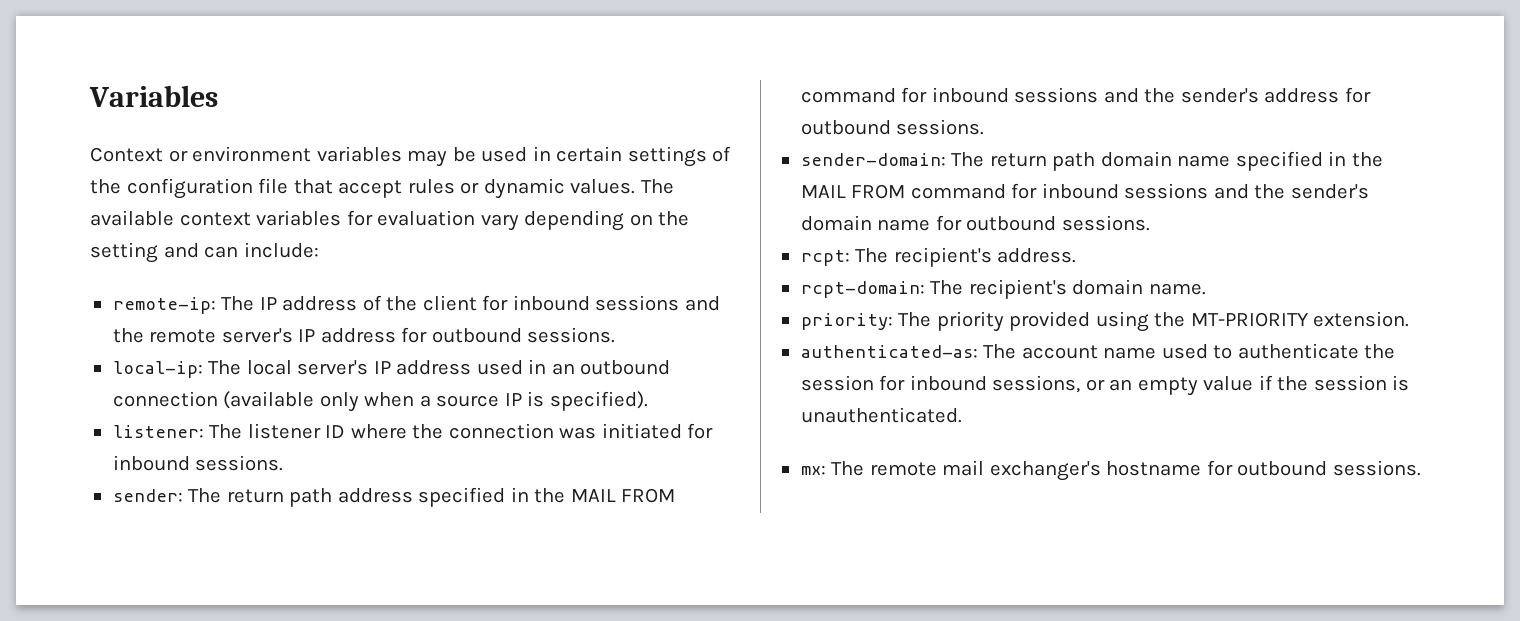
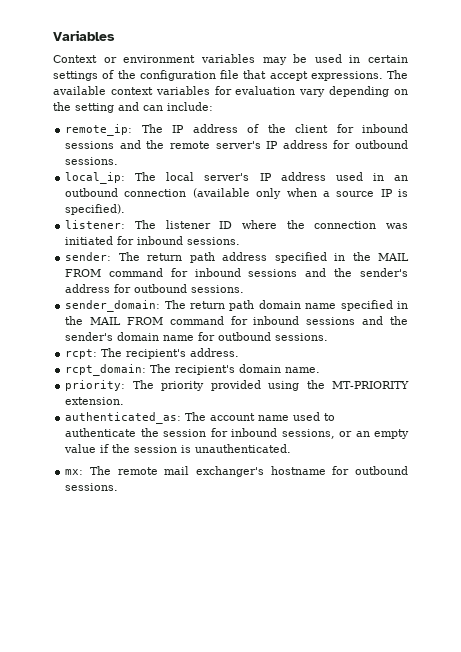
- Context or environment variables may be used in certain settings of the configuration file that accept rules or dynamic values.
+ Context or environment variables may be used in certain settings of the configuration file that accept expressions.
- remote-ip: The IP address of the client for inbound sessions and the remote server's IP address for outbound sessions.
+ remote_ip: The IP address of the client for inbound sessions and the remote server's IP address for outbound sessions.
- local-ip: The local server's IP address used in an outbound connection (available only when a source IP is specified).
+ local_ip: The local server's IP address used in an outbound connection (available only when a source IP is specified).
- sender-domain: The return path domain name specified in the MAIL FROM command for inbound sessions and the sender's domain name for outbound sessions.
+ sender_domain: The return path domain name specified in the MAIL FROM command for inbound sessions and the sender's domain name for outbound sessions.
- rcpt-domain: The recipient's domain name.
+ rcpt_domain: The recipient's domain name.
- authenticated-as: The account name used to authenticate the session for inbound sessions, or an empty value if the session is unauthenticated.
+ authenticated_as: The account name used to authenticate the session for inbound sessions, or an empty value if the session is unauthenticated.

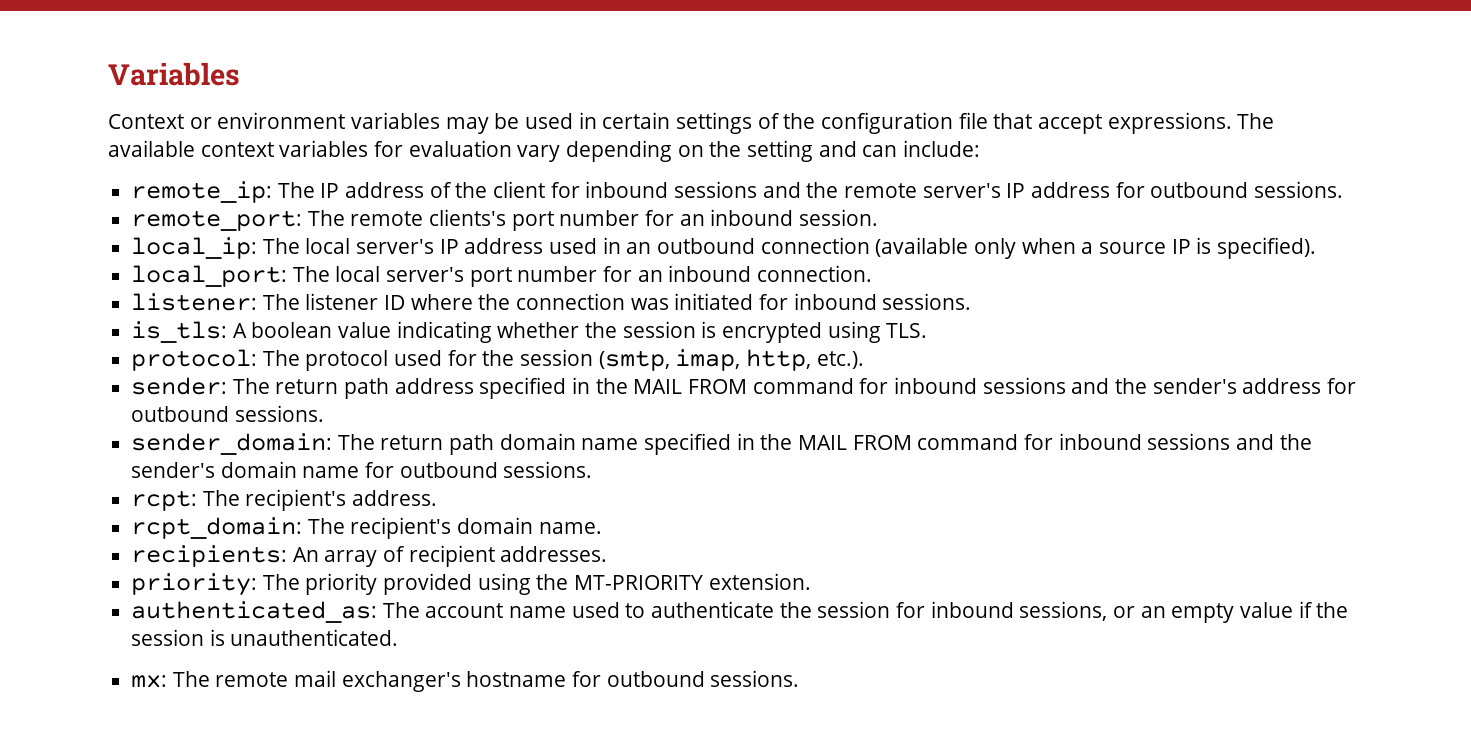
+ remote_port: The remote clients's port number for an inbound session.
+ local_port: The local server's port number for an inbound connection.
+ is_tls: A boolean value indicating whether the session is encrypted using TLS.
+ protocol: The protocol used for the session (smtp, imap, http, etc.).
+ recipients: An array of recipient addresses.

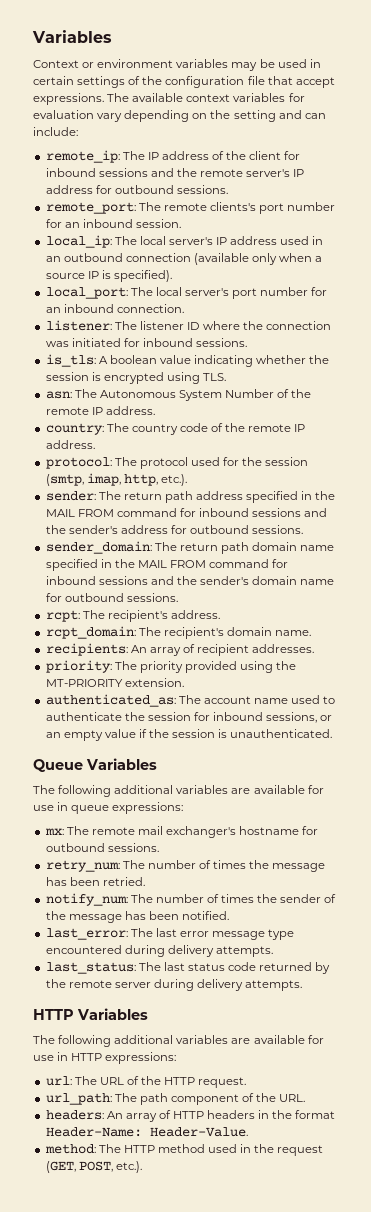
+ asn: The Autonomous System Number of the remote IP address.
+ country: The country code of the remote IP address.
+ Queue Variables
+ The following additional variables are available for use in queue expressions:
+ retry_num: The number of times the message has been retried.
+ notify_num: The number of times the sender of the message has been notified.
+ last_error: The last error message type encountered during delivery attempts.
+ last_status: The last status code returned by the remote server during delivery attempts.
+ HTTP Variables
+ The following additional variables are available for use in HTTP expressions:
+ url: The URL of the HTTP request.
+ url_path: The path component of the URL.
+ headers: An array of HTTP headers in the format Header-Name: Header-Value.
+ method: The HTTP method used in the request (GET, POST, etc.).

